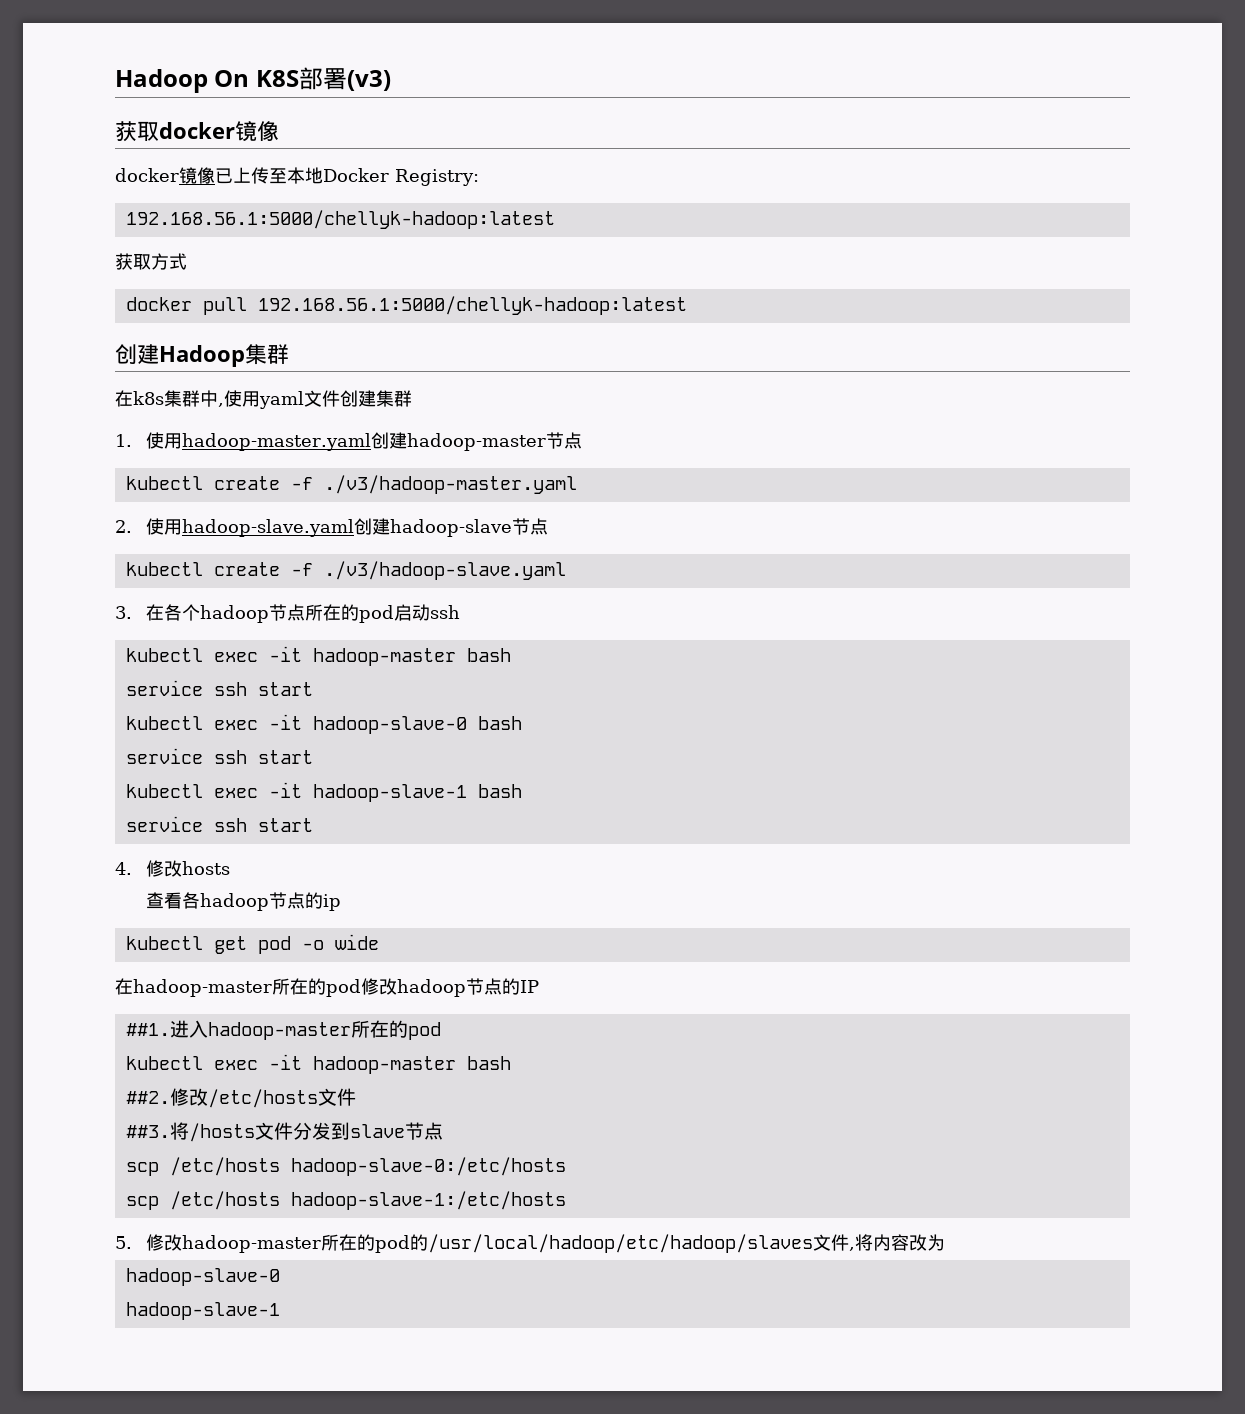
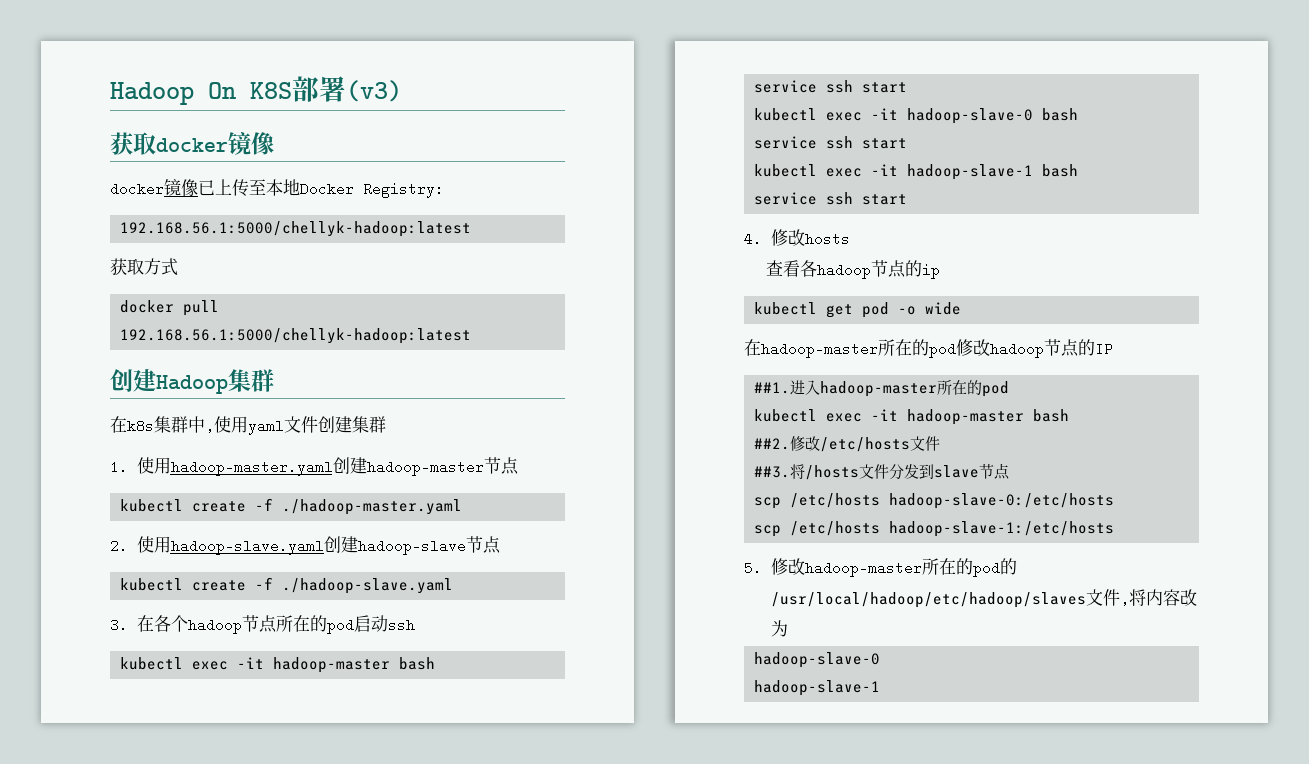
- kubectl create -f ./v3/hadoop-master.yaml
+ kubectl create -f ./hadoop-master.yaml
- kubectl create -f ./v3/hadoop-slave.yaml
+ kubectl create -f ./hadoop-slave.yaml

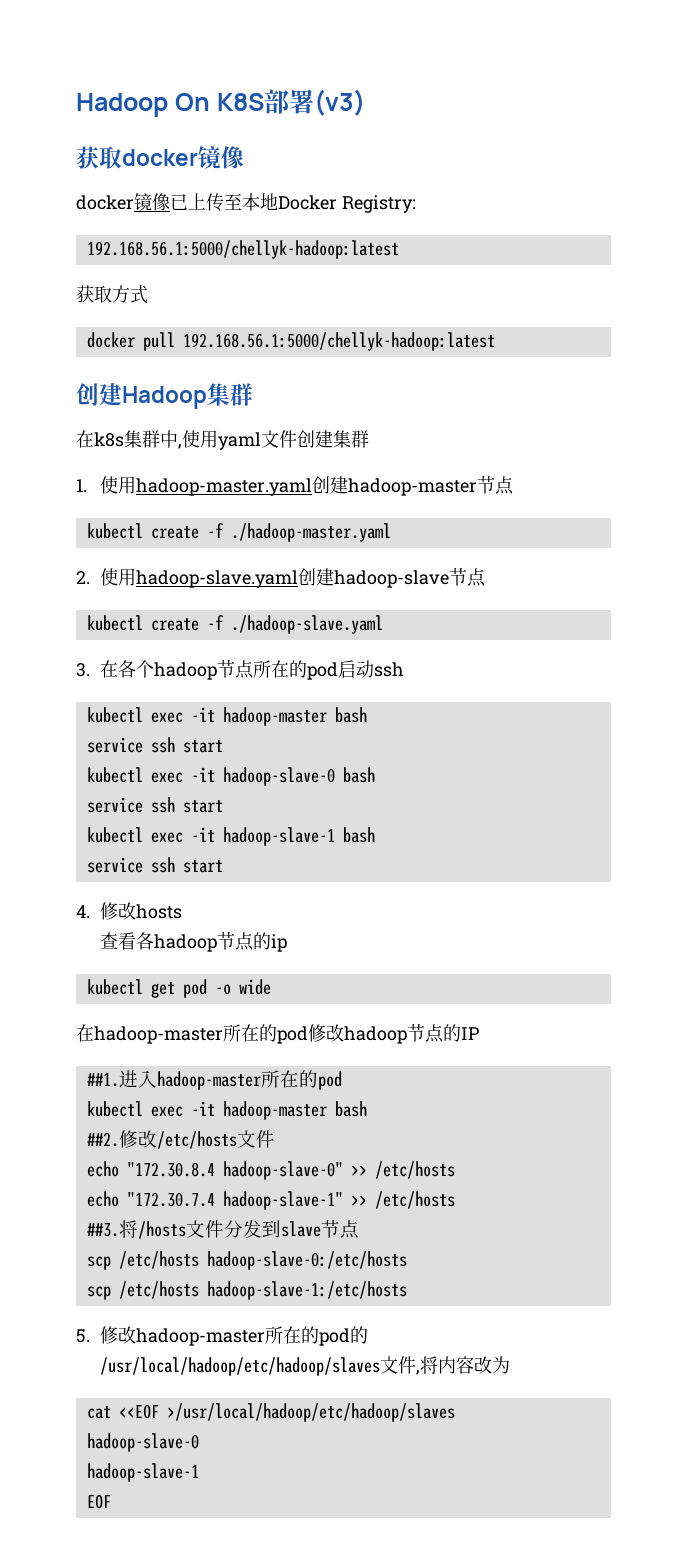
+ echo "172.30.8.4 hadoop-slave-0" >> /etc/hosts
+ echo "172.30.7.4 hadoop-slave-1" >> /etc/hosts
+ cat <<EOF >/usr/local/hadoop/etc/hadoop/slaves
+ EOF

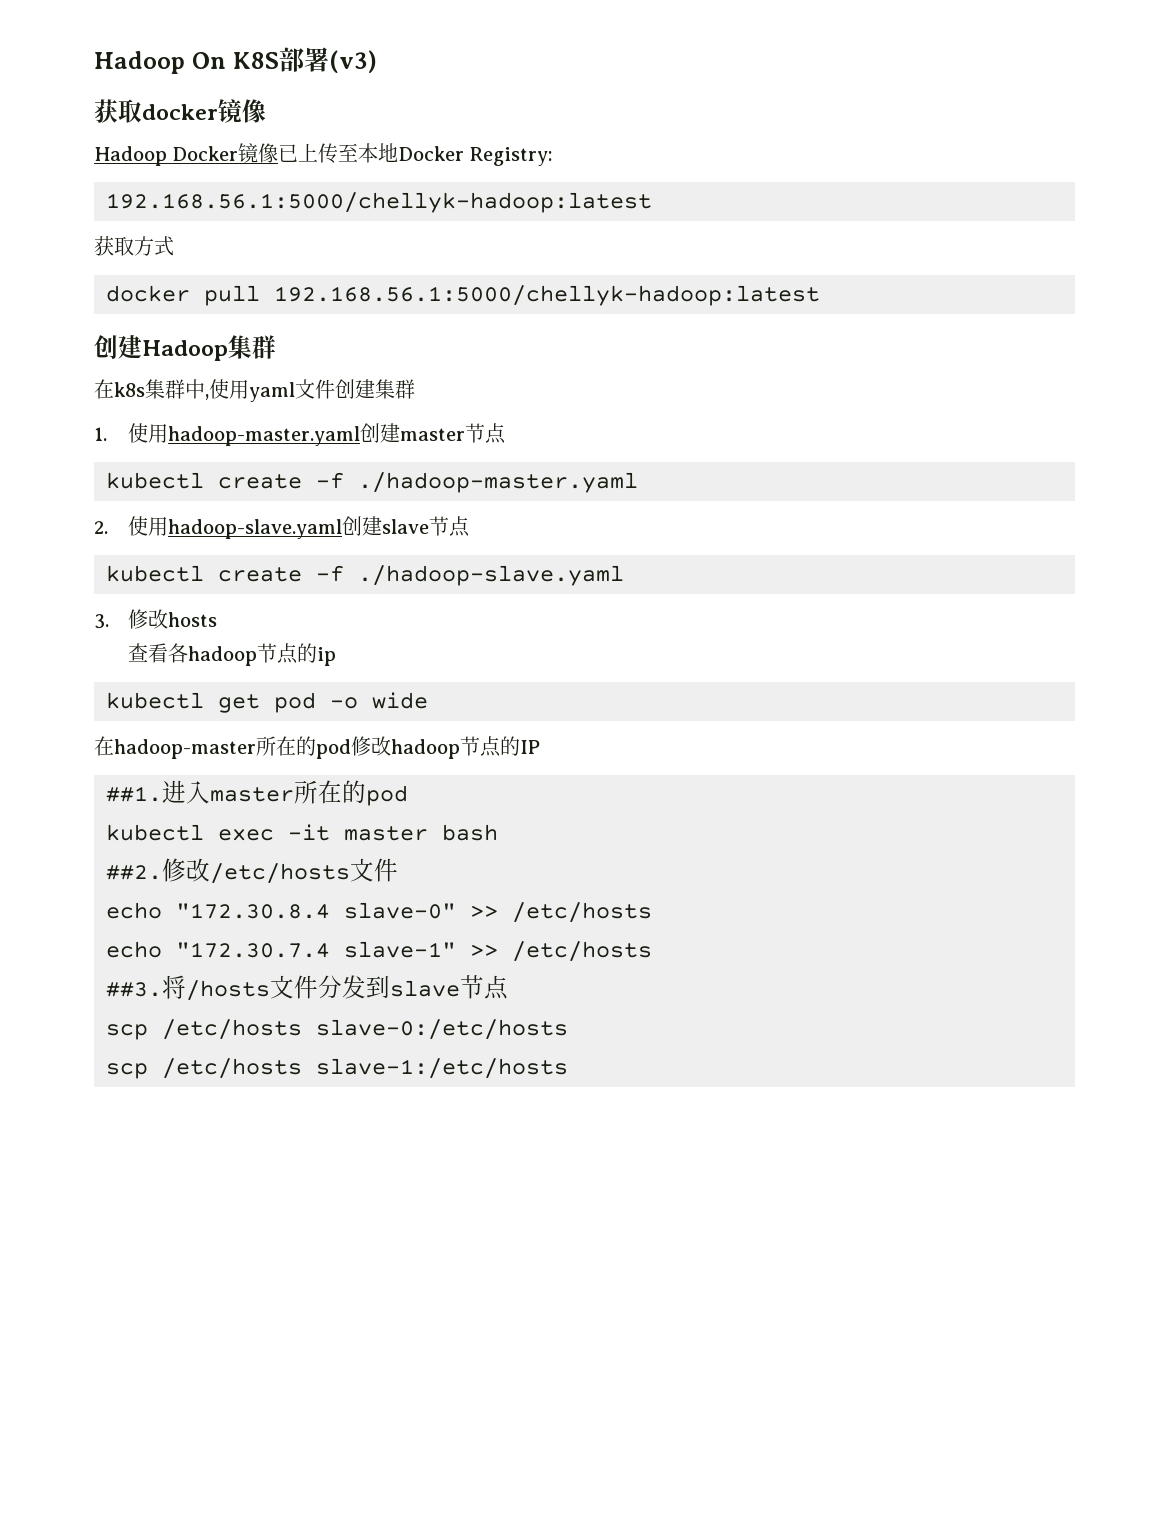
- docker镜像已上传至本地Docker Registry:
+ Hadoop Docker镜像已上传至本地Docker Registry:
- 1.使用hadoop-master.yaml创建hadoop-master节点
+ 1.使用hadoop-master.yaml创建master节点
- 2.使用hadoop-slave.yaml创建hadoop-slave节点
+ 2.使用hadoop-slave.yaml创建slave节点
- 3.在各个hadoop节点所在的pod启动ssh
- kubectl exec -it hadoop-master bash
- service ssh start
- kubectl exec -it hadoop-slave-0 bash
- service ssh start
- kubectl exec -it hadoop-slave-1 bash
- service ssh start
- 4.修改hosts
+ 3.修改hosts
- 进入hadoop-master所在的pod
- kubectl exec -it hadoop-master bash
+ 进入master所在的pod
+ kubectl exec -it master bash
- echo "172.30.8.4 hadoop-slave-0" >> /etc/hosts
+ echo "172.30.8.4 slave-0" >> /etc/hosts
- echo "172.30.7.4 hadoop-slave-1" >> /etc/hosts
+ echo "172.30.7.4 slave-1" >> /etc/hosts
- scp /etc/hosts hadoop-slave-0:/etc/hosts
- scp /etc/hosts hadoop-slave-1:/etc/hosts
- 5.修改hadoop-master所在的pod的/usr/local/hadoop/etc/hadoop/slaves文件,将内容改为
- cat <<EOF >/usr/local/hadoop/etc/hadoop/slaves
- hadoop-slave-0
- hadoop-slave-1
- EOF
+ scp /etc/hosts slave-0:/etc/hosts
+ scp /etc/hosts slave-1:/etc/hosts

